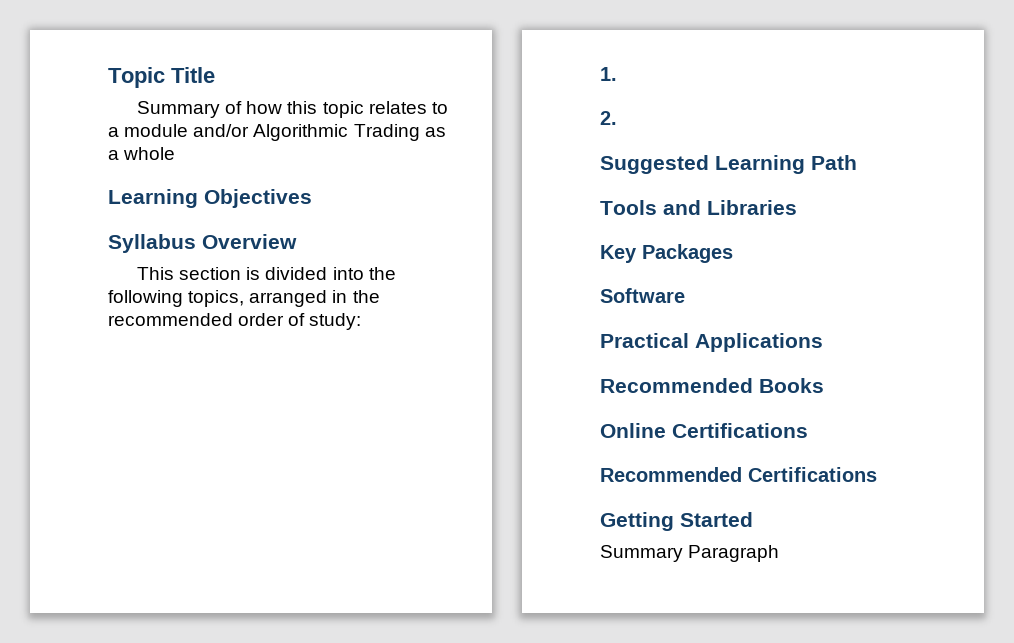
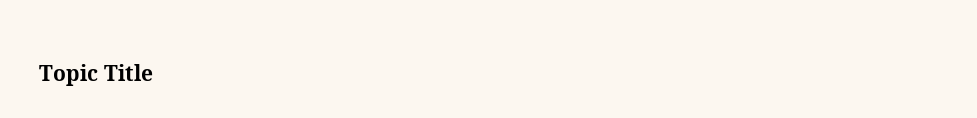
- Summary of how this topic relates to a module and/or Algorithmic Trading as a whole
- Learning Objectives
- Syllabus Overview
- This section is divided into the following topics, arranged in the recommended order of study:
- 1.
- 2.
- Suggested Learning Path
- Tools and Libraries
- Key Packages
- Software
- Practical Applications
- Recommended Books
- Online Certifications
- Recommended Certifications
- Getting Started
- Summary Paragraph

